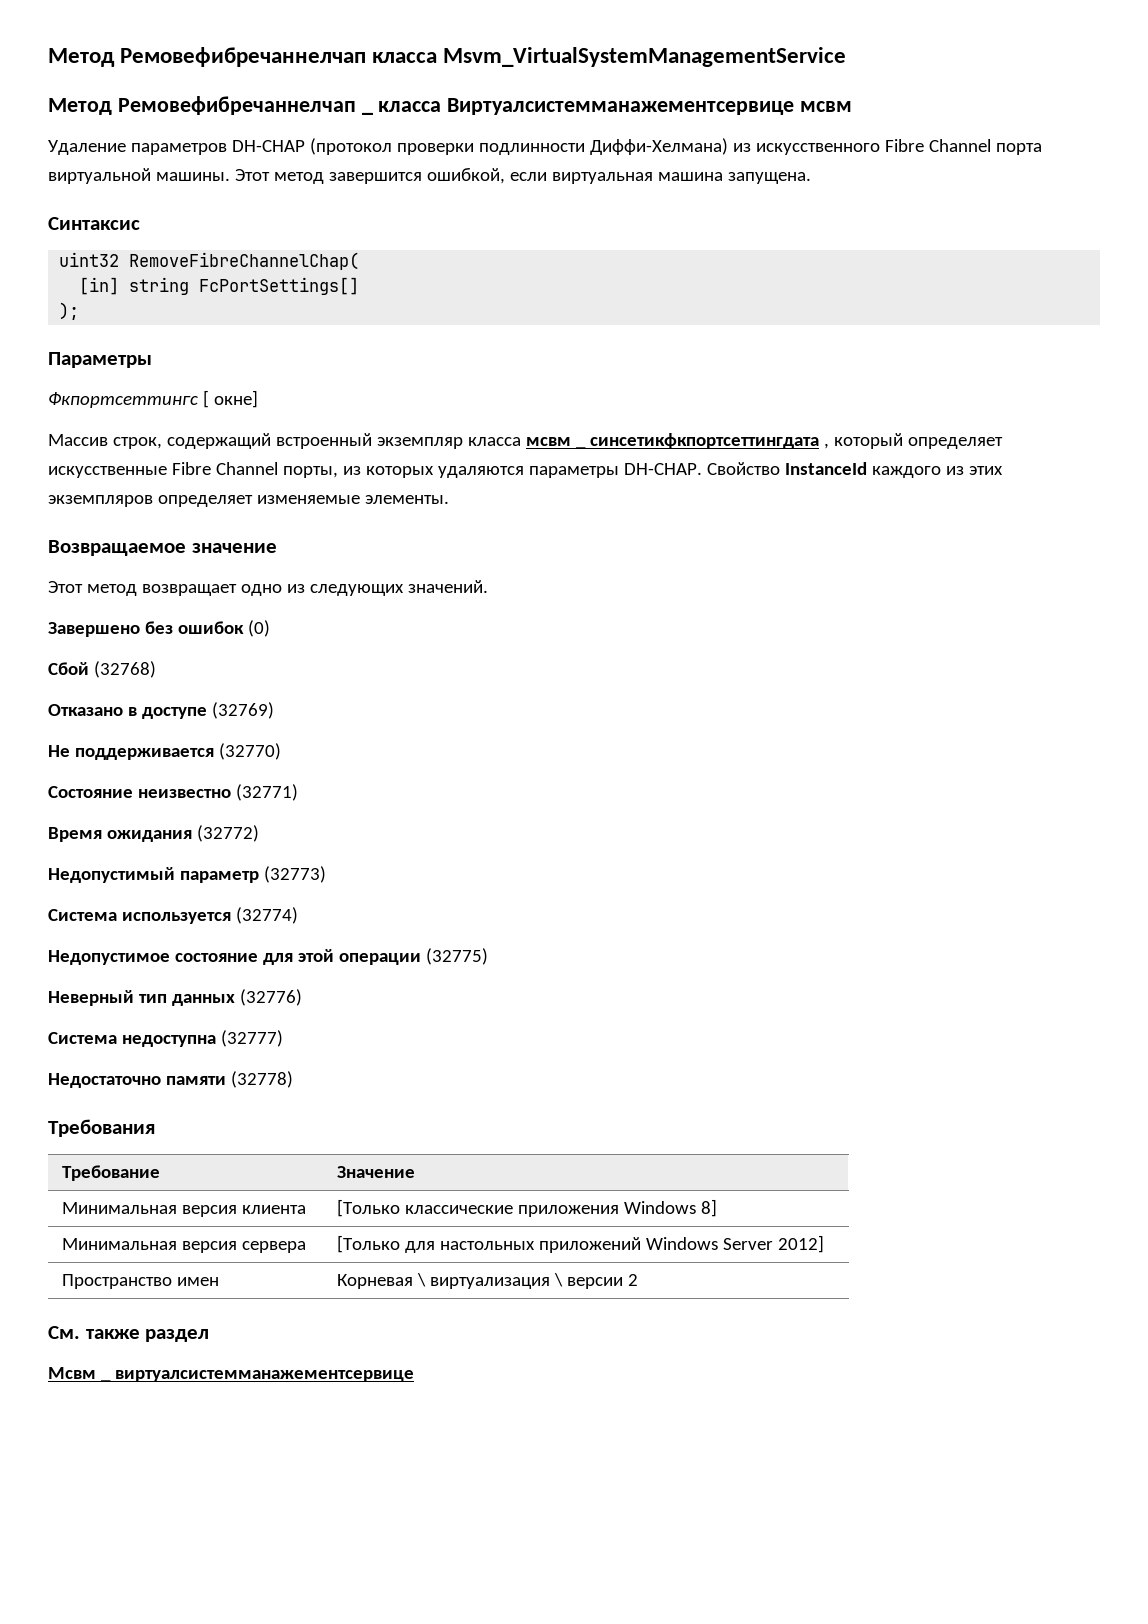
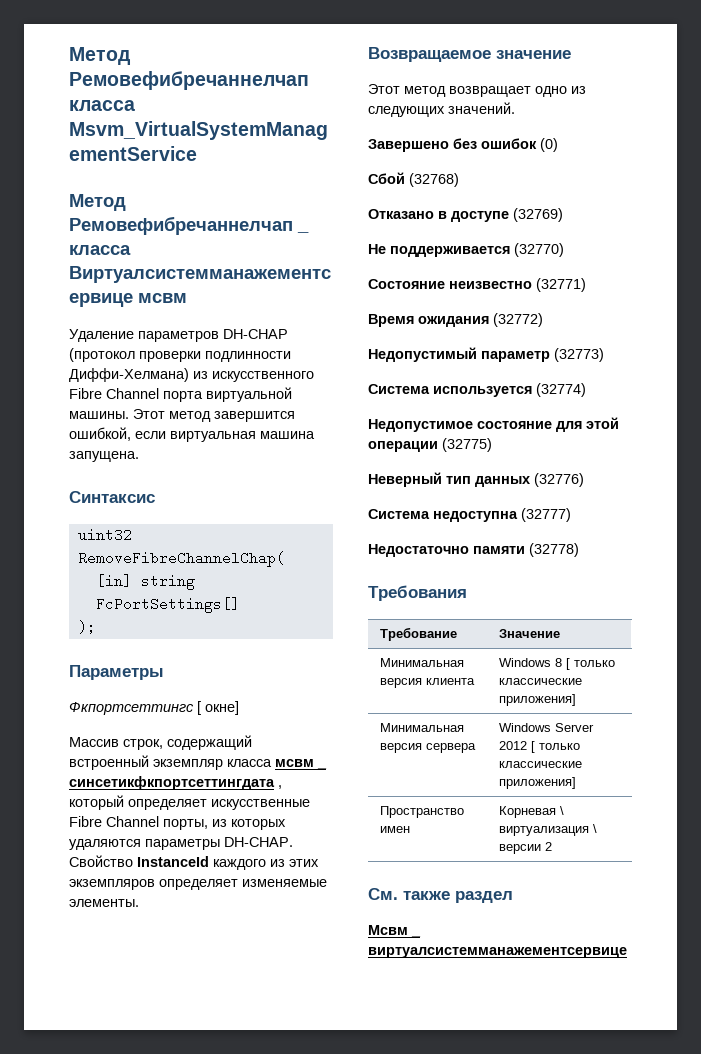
- Минимальная версия клиента | [Только классические приложения Windows 8]
- Минимальная версия сервера | [Только для настольных приложений Windows Server 2012]
+ Минимальная версия клиента | Windows 8 [ только классические приложения]
+ Минимальная версия сервера | Windows Server 2012 [ только классические приложения]

